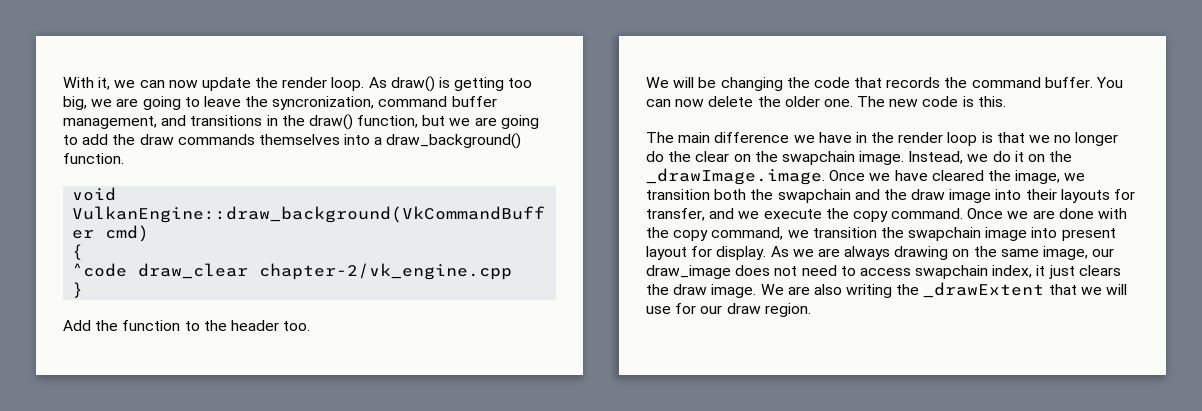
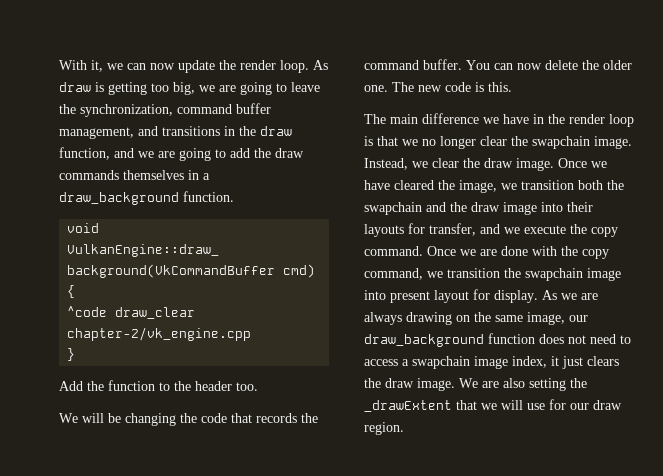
- As draw() is getting too big, we are going to leave the syncronization, command buffer management, and transitions in the draw() function, but we are going to add the draw commands themselves into a draw_background() function.
+ As draw is getting too big, we are going to leave the synchronization, command buffer management, and transitions in the draw function, and we are going to add the draw commands themselves in a draw_background function.
- The main difference we have in the render loop is that we no longer do the clear on the swapchain image.
+ The main difference we have in the render loop is that we no longer clear the swapchain image.
- Instead, we do it on the _drawImage.image. Once we have cleared the image, we transition both the swapchain and the draw image into their layouts for transfer, and we execute the copy command.
+ Instead, we clear the draw image. Once we have cleared the image, we transition both the swapchain and the draw image into their layouts for transfer, and we execute the copy command.
- As we are always drawing on the same image, our draw_image does not need to access swapchain index, it just clears the draw image.
+ As we are always drawing on the same image, our draw_background function does not need to access a swapchain image index, it just clears the draw image.
- We are also writing the _drawExtent that we will use for our draw region.
+ We are also setting the _drawExtent that we will use for our draw region.

